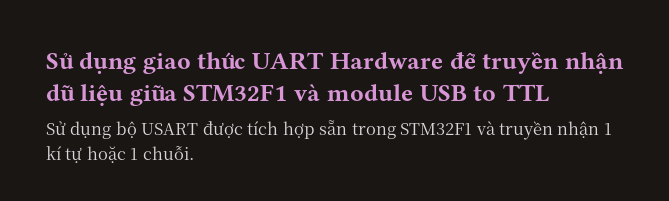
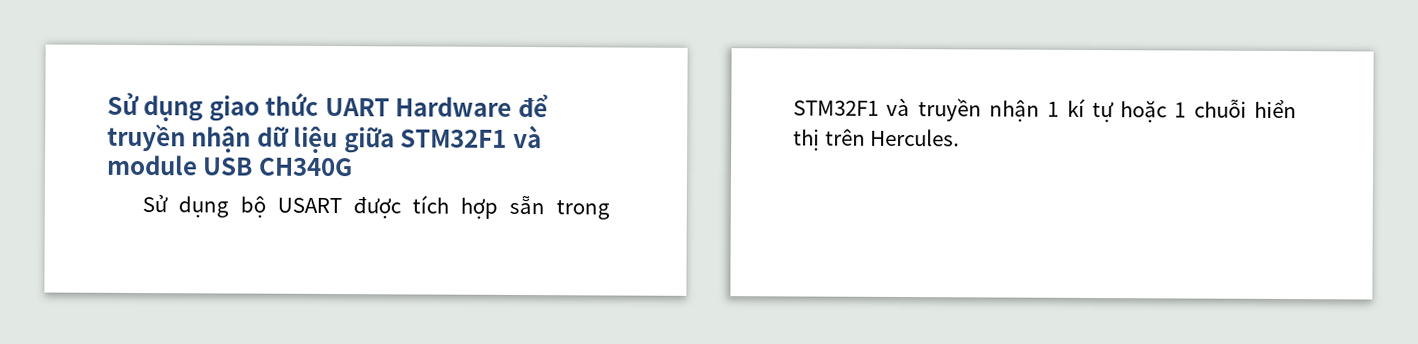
- Sử dụng giao thức UART Hardware để truyền nhận dữ liệu giữa STM32F1 và module USB to TTL
+ Sử dụng giao thức UART Hardware để truyền nhận dữ liệu giữa STM32F1 và module USB CH340G
- Sử dụng bộ USART được tích hợp sẵn trong STM32F1 và truyền nhận 1 kí tự hoặc 1 chuỗi.
+ Sử dụng bộ USART được tích hợp sẵn trong STM32F1 và truyền nhận 1 kí tự hoặc 1 chuỗi hiển thị trên Hercules.

